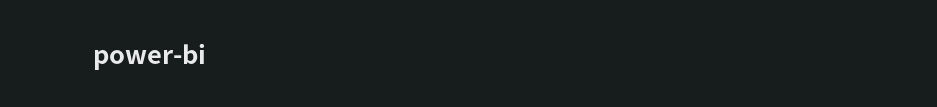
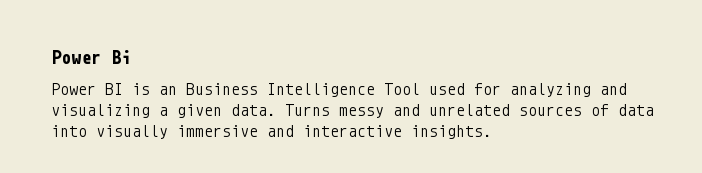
- power-bi
+ Power Bi
+ Power BI is an Business Intelligence Tool used for analyzing and visualizing a given data. Turns messy and unrelated sources of data into visually immersive and interactive insights.

